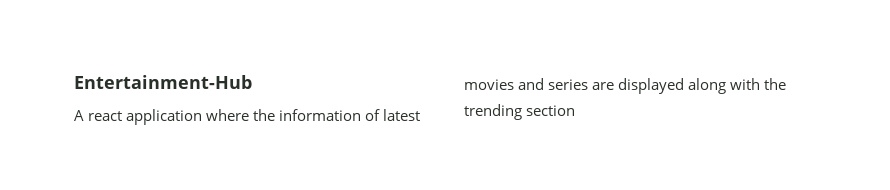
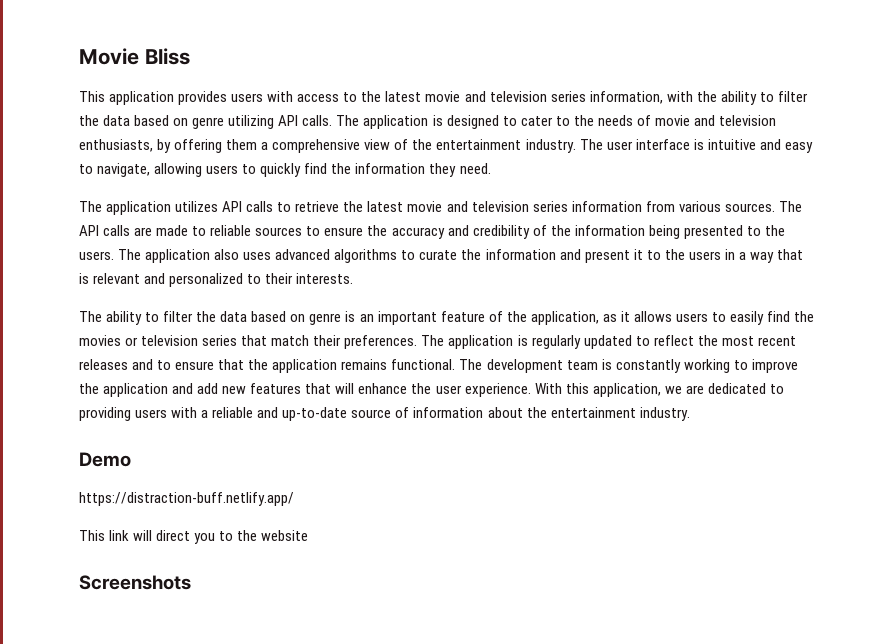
- Entertainment-Hub
- A react application where the information of latest movies and series are displayed along with the trending section
+ Movie Bliss
+ This application provides users with access to the latest movie and television series information, with the ability to filter the data based on genre utilizing API calls. The application is designed to cater to the needs of movie and television enthusiasts, by offering them a comprehensive view of the entertainment industry. The user interface is intuitive and easy to navigate, allowing users to quickly find the information they need.
+ The application utilizes API calls to retrieve the latest movie and television series information from various sources. The API calls are made to reliable sources to ensure the accuracy and credibility of the information being presented to the users. The application also uses advanced algorithms to curate the information and present it to the users in a way that is relevant and personalized to their interests.
+ The ability to filter the data based on genre is an important feature of the application, as it allows users to easily find the movies or television series that match their preferences. The application is regularly updated to reflect the most recent releases and to ensure that the application remains functional. The development team is constantly working to improve the application and add new features that will enhance the user experience. With this application, we are dedicated to providing users with a reliable and up-to-date source of information about the entertainment industry.
+ Demo
+ https://distraction-buff.netlify.app/
+ This link will direct you to the website
+ Screenshots

